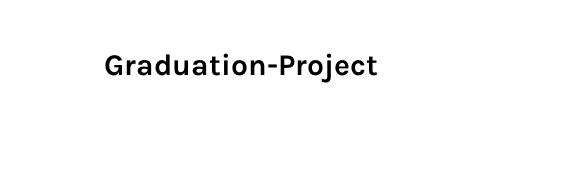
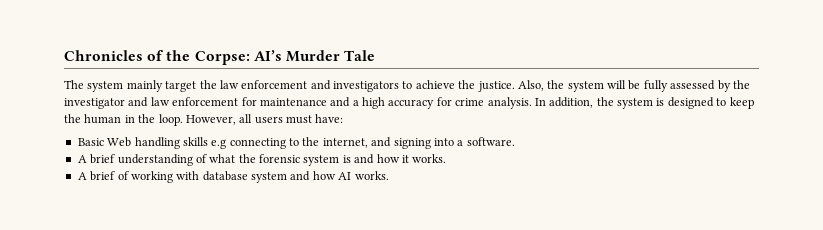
- Graduation-Project
+ Chronicles of the Corpse: AI’s Murder Tale
+ The system mainly target the law enforcement and investigators to achieve the justice. Also, the system will be fully assessed by the investigator and law enforcement for maintenance and a high accuracy for crime analysis. In addition, the system is designed to keep the human in the loop. However, all users must have:
+ Basic Web handling skills e.g connecting to the internet, and signing into a software.
+ A brief understanding of what the forensic system is and how it works.
+ A brief of working with database system and how AI works.

